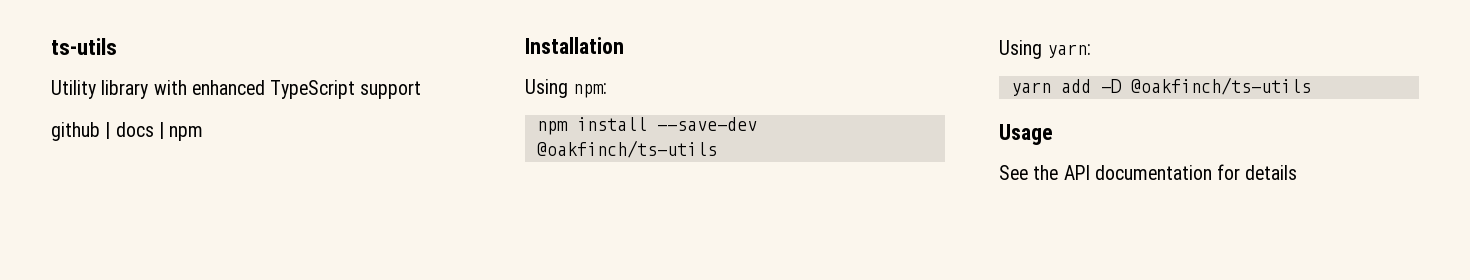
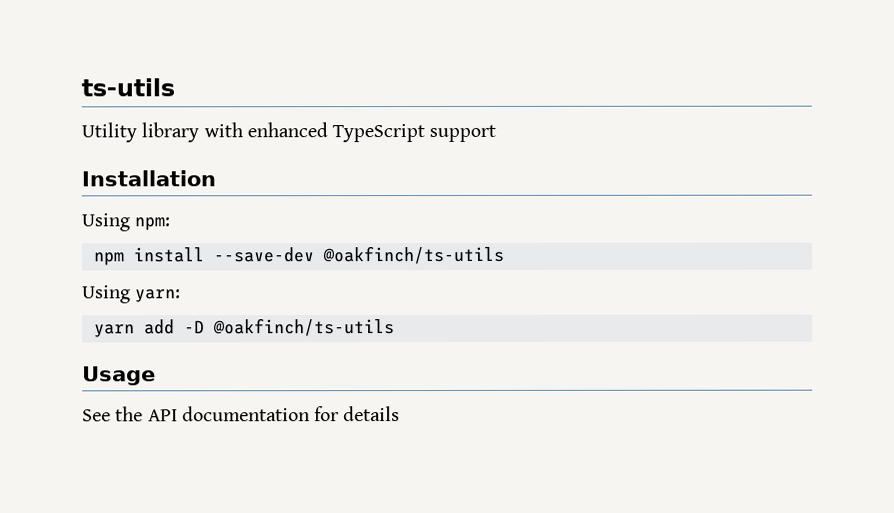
- github | docs | npm

